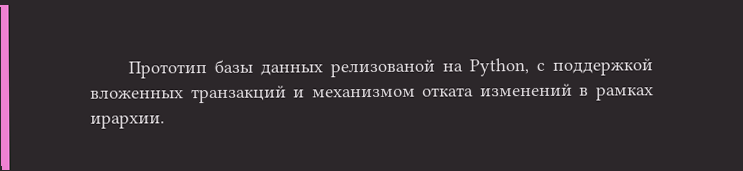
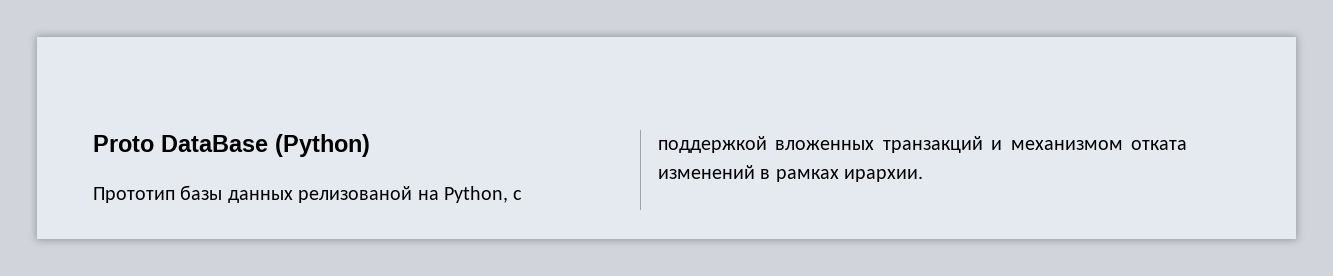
+ Proto DataBase (Python)

